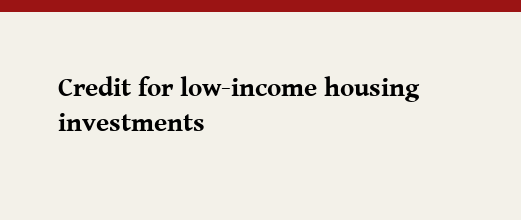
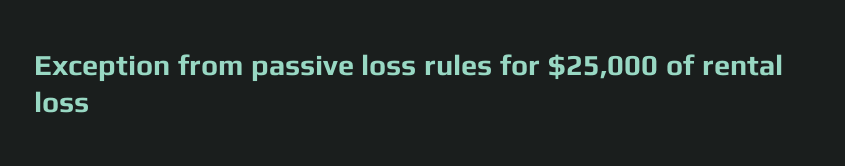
- Credit for low-income housing investments
+ Exception from passive loss rules for $25,000 of rental loss

